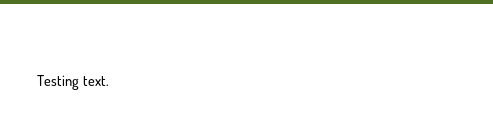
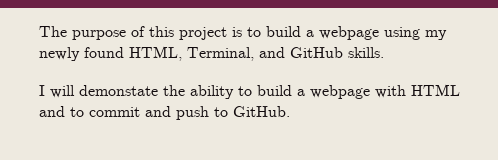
- Testing text.
+ The purpose of this project is to build a webpage using my newly found HTML, Terminal, and GitHub skills.
+ I will demonstate the ability to build a webpage with HTML and to commit and push to GitHub.

